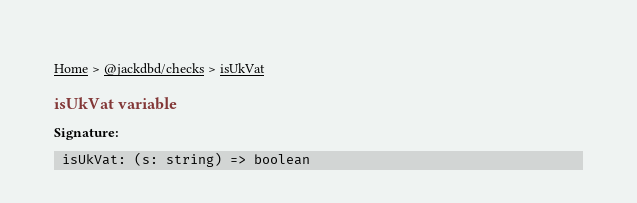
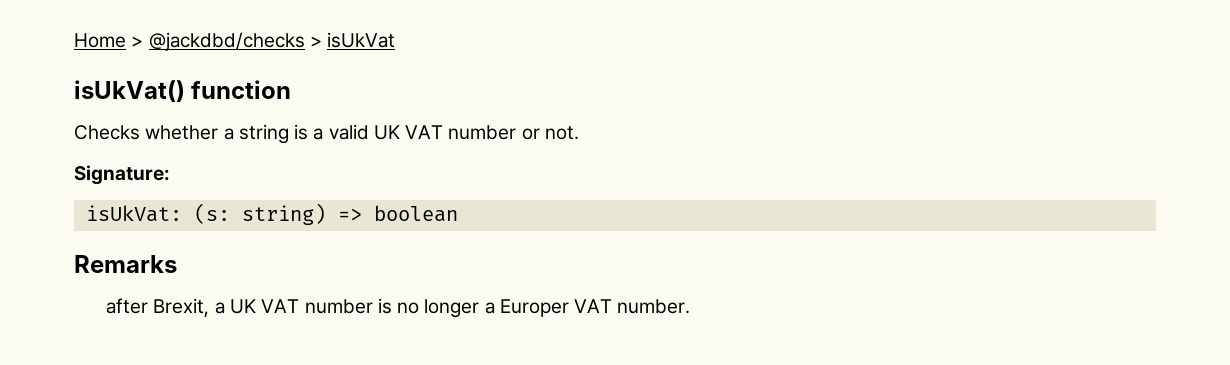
- isUkVat variable
+ isUkVat() function
+ Checks whether a string is a valid UK VAT number or not.
+ Remarks
+ after Brexit, a UK VAT number is no longer a Europer VAT number.

